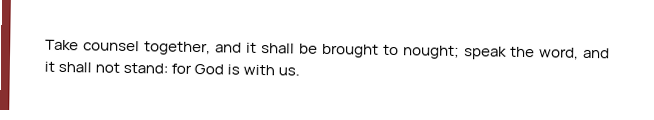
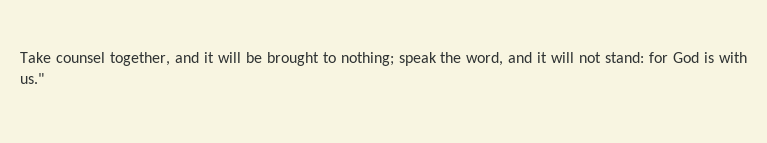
- Take counsel together, and it shall be brought to nought; speak the word, and it shall not stand: for God is with us.
+ Take counsel together, and it will be brought to nothing; speak the word, and it will not stand: for God is with us."

